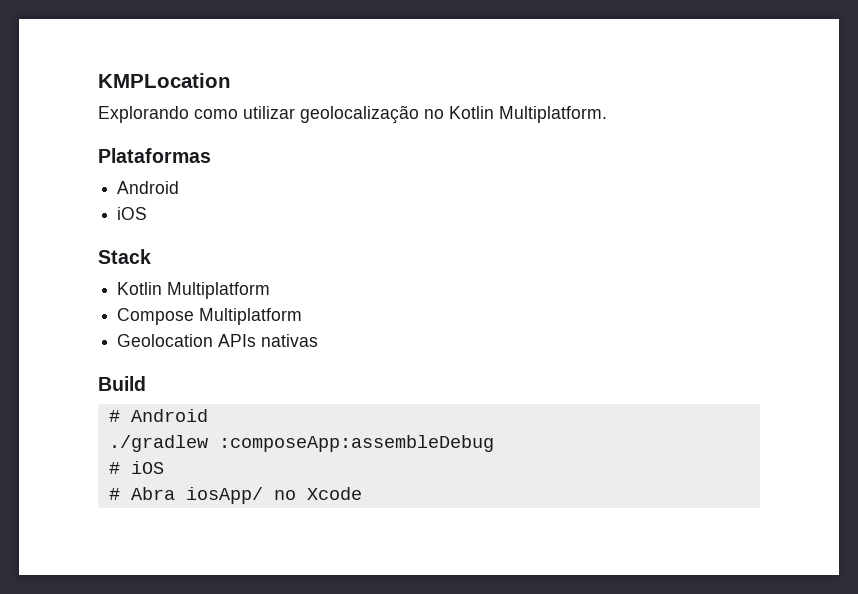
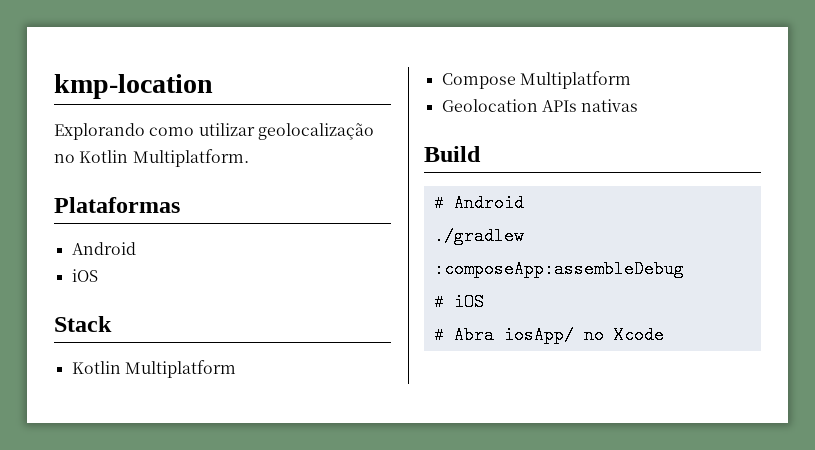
- KMPLocation
+ kmp-location

